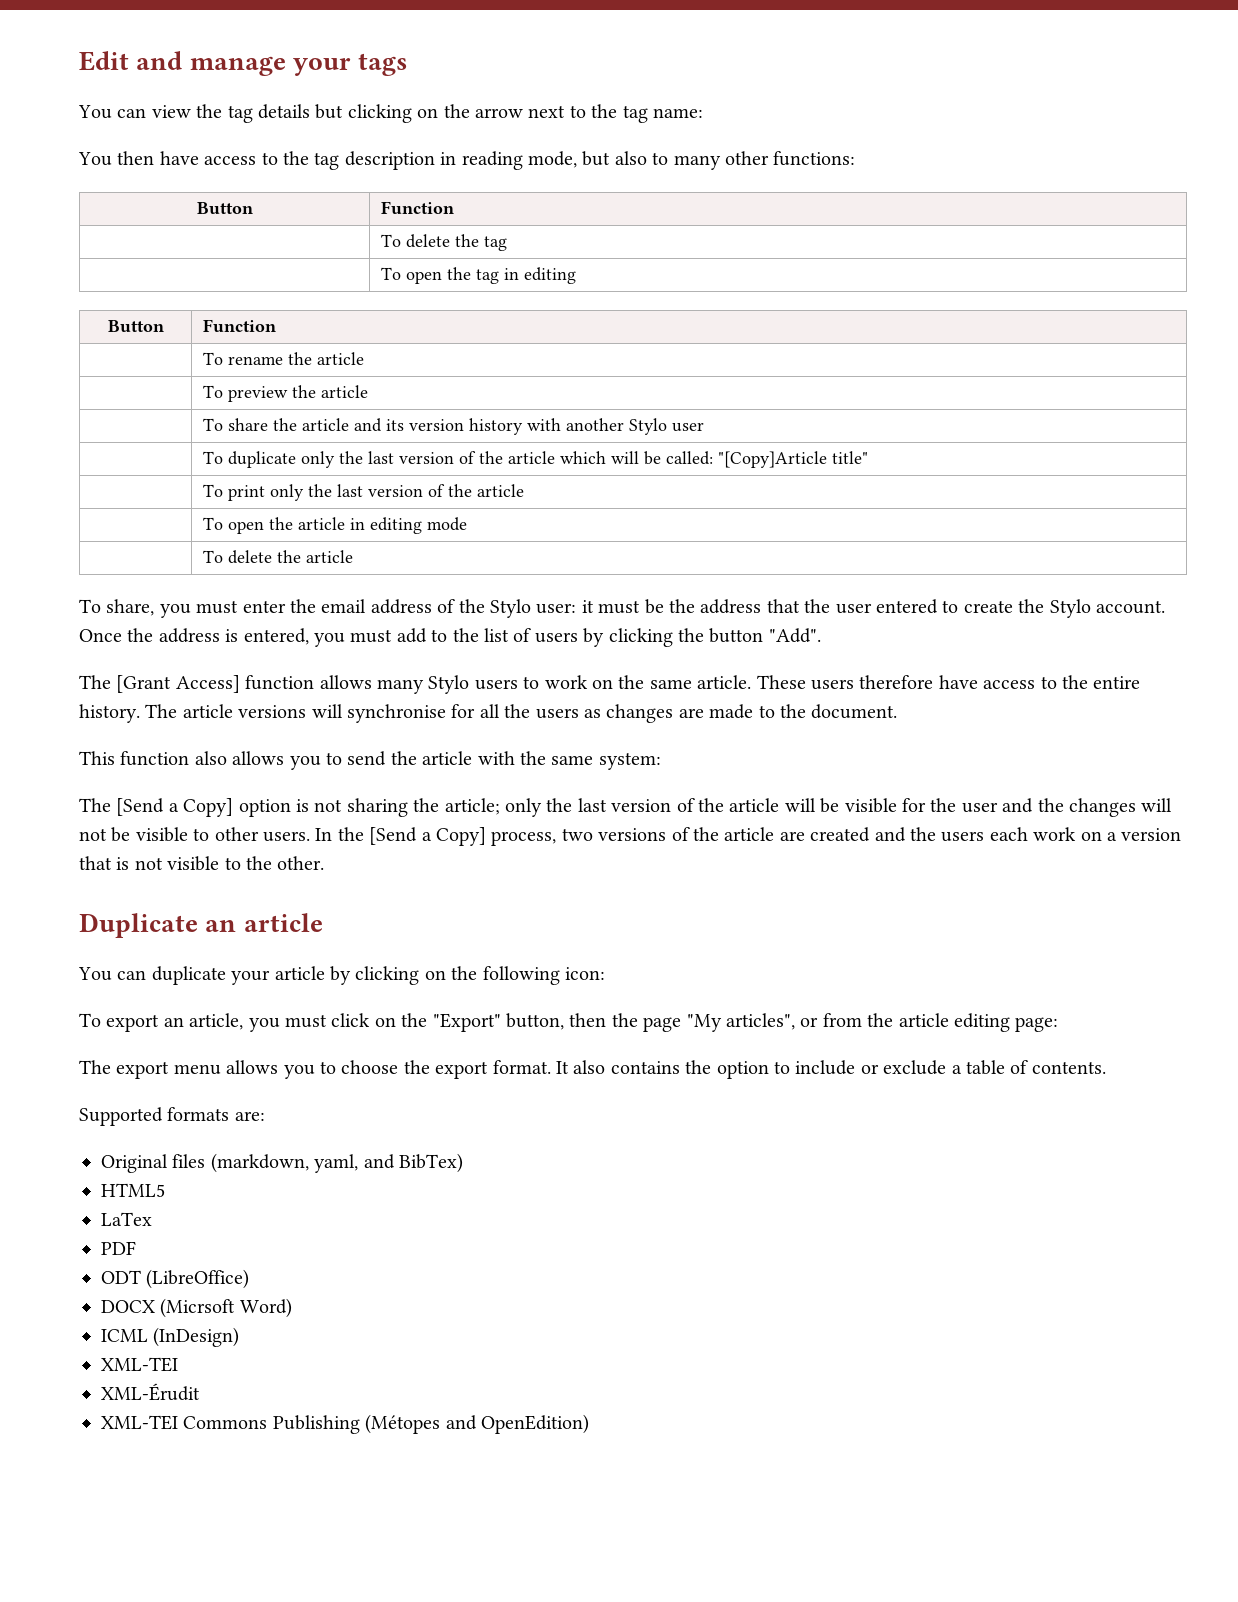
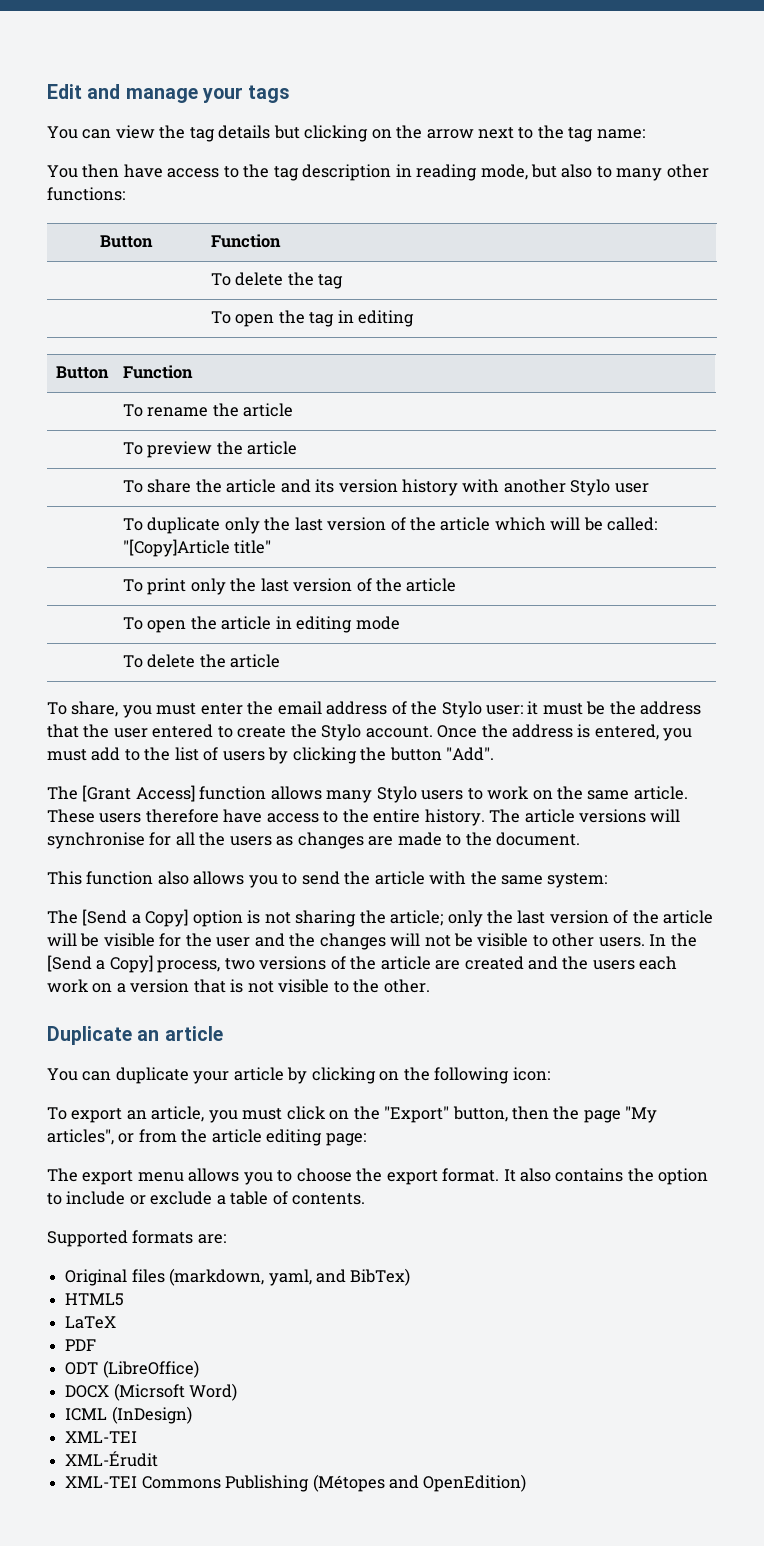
- LaTex
+ LaTeX

